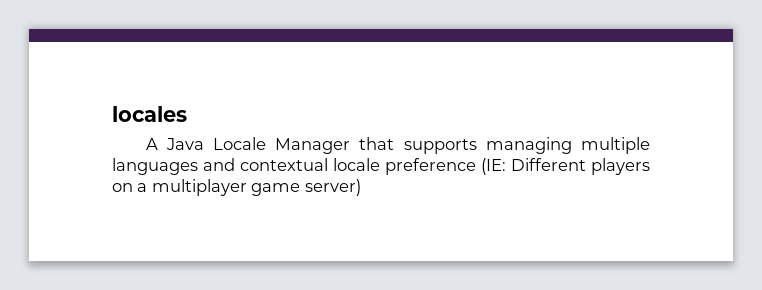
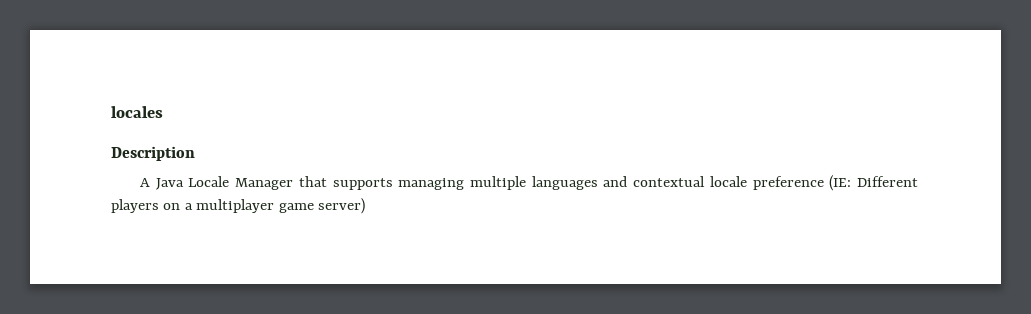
+ Description

